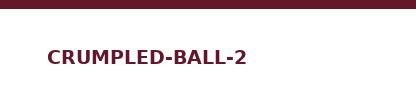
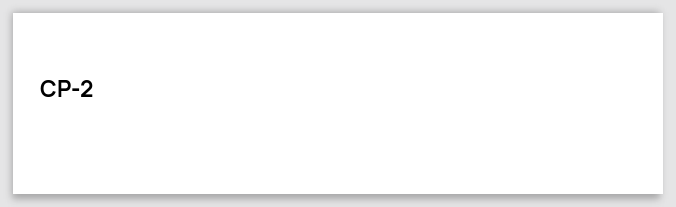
- CRUMPLED-BALL-2
+ CP-2

